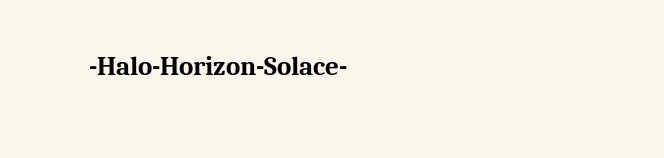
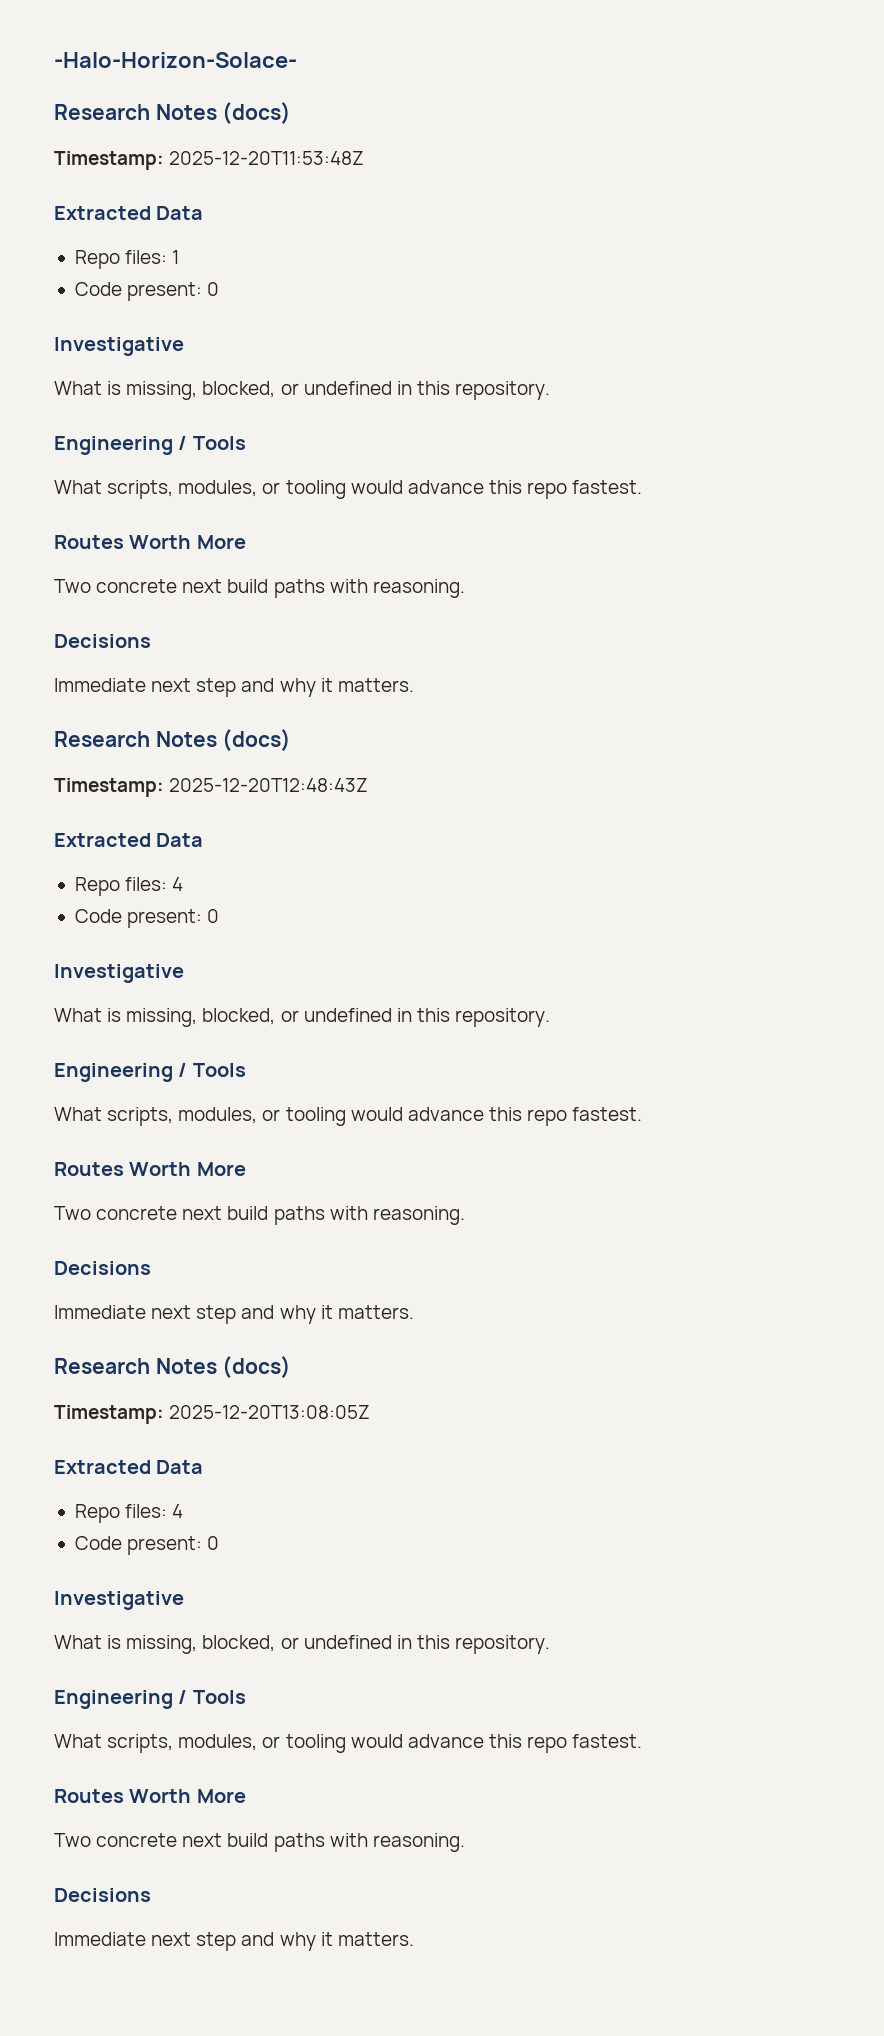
  -Halo-Horizon-Solace-
+ Research Notes (docs)
+ Timestamp: 2025-12-20T11:53:48Z
+ Extracted Data
+ Repo files: 1
+ Code present: 0
+ Investigative
+ What is missing, blocked, or undefined in this repository.
+ Engineering / Tools
+ What scripts, modules, or tooling would advance this repo fastest.
+ Routes Worth More
+ Two concrete next build paths with reasoning.
+ Decisions
+ Immediate next step and why it matters.
+ Research Notes (docs)
+ Timestamp: 2025-12-20T12:48:43Z
+ Extracted Data
+ Repo files: 4
+ Code present: 0
+ Investigative
+ What is missing, blocked, or undefined in this repository.
+ Engineering / Tools
+ What scripts, modules, or tooling would advance this repo fastest.
+ Routes Worth More
+ Two concrete next build paths with reasoning.
+ Decisions
+ Immediate next step and why it matters.
+ Research Notes (docs)
+ Timestamp: 2025-12-20T13:08:05Z
+ Extracted Data
+ Repo files: 4
+ Code present: 0
+ Investigative
+ What is missing, blocked, or undefined in this repository.
+ Engineering / Tools
+ What scripts, modules, or tooling would advance this repo fastest.
+ Routes Worth More
+ Two concrete next build paths with reasoning.
+ Decisions
+ Immediate next step and why it matters.

